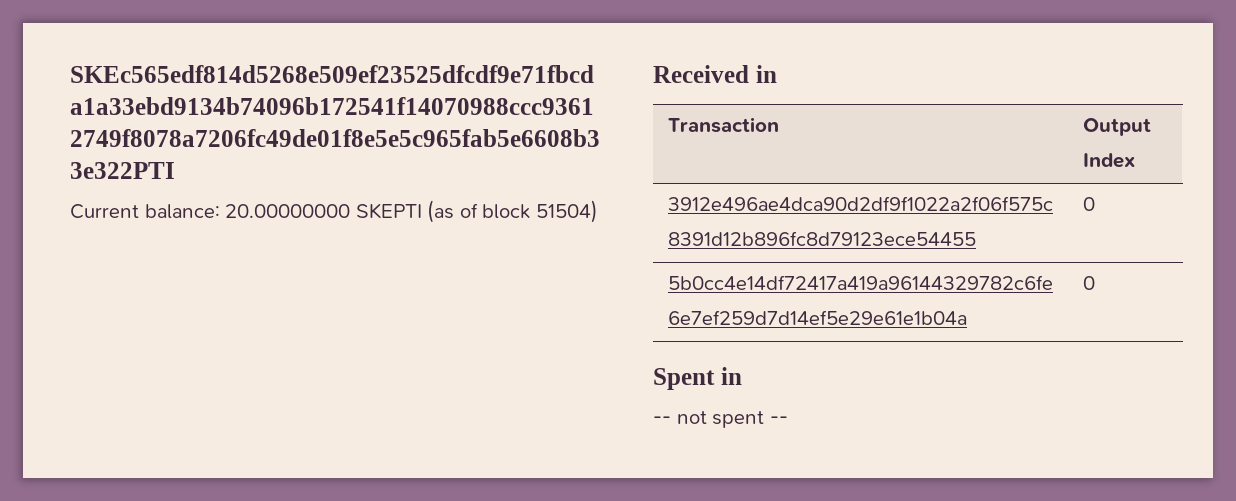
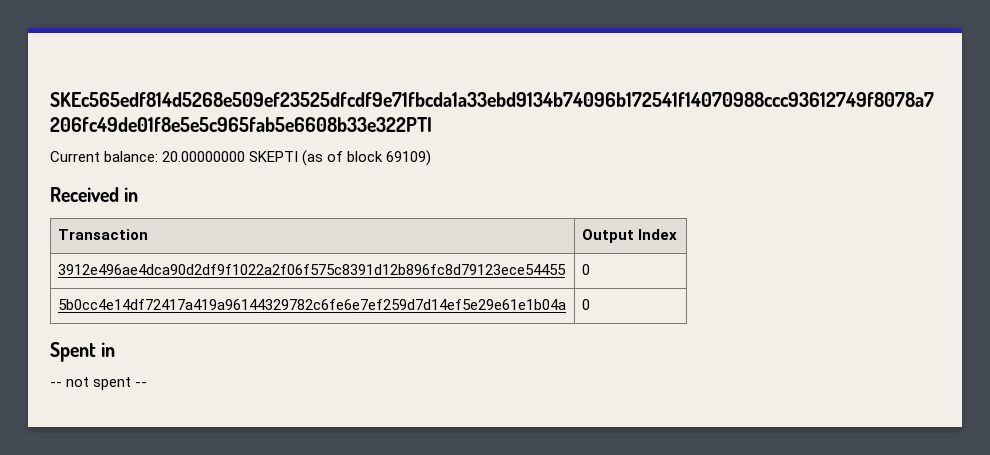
- Current balance: 20.00000000 SKEPTI (as of block 51504)
+ Current balance: 20.00000000 SKEPTI (as of block 69109)

